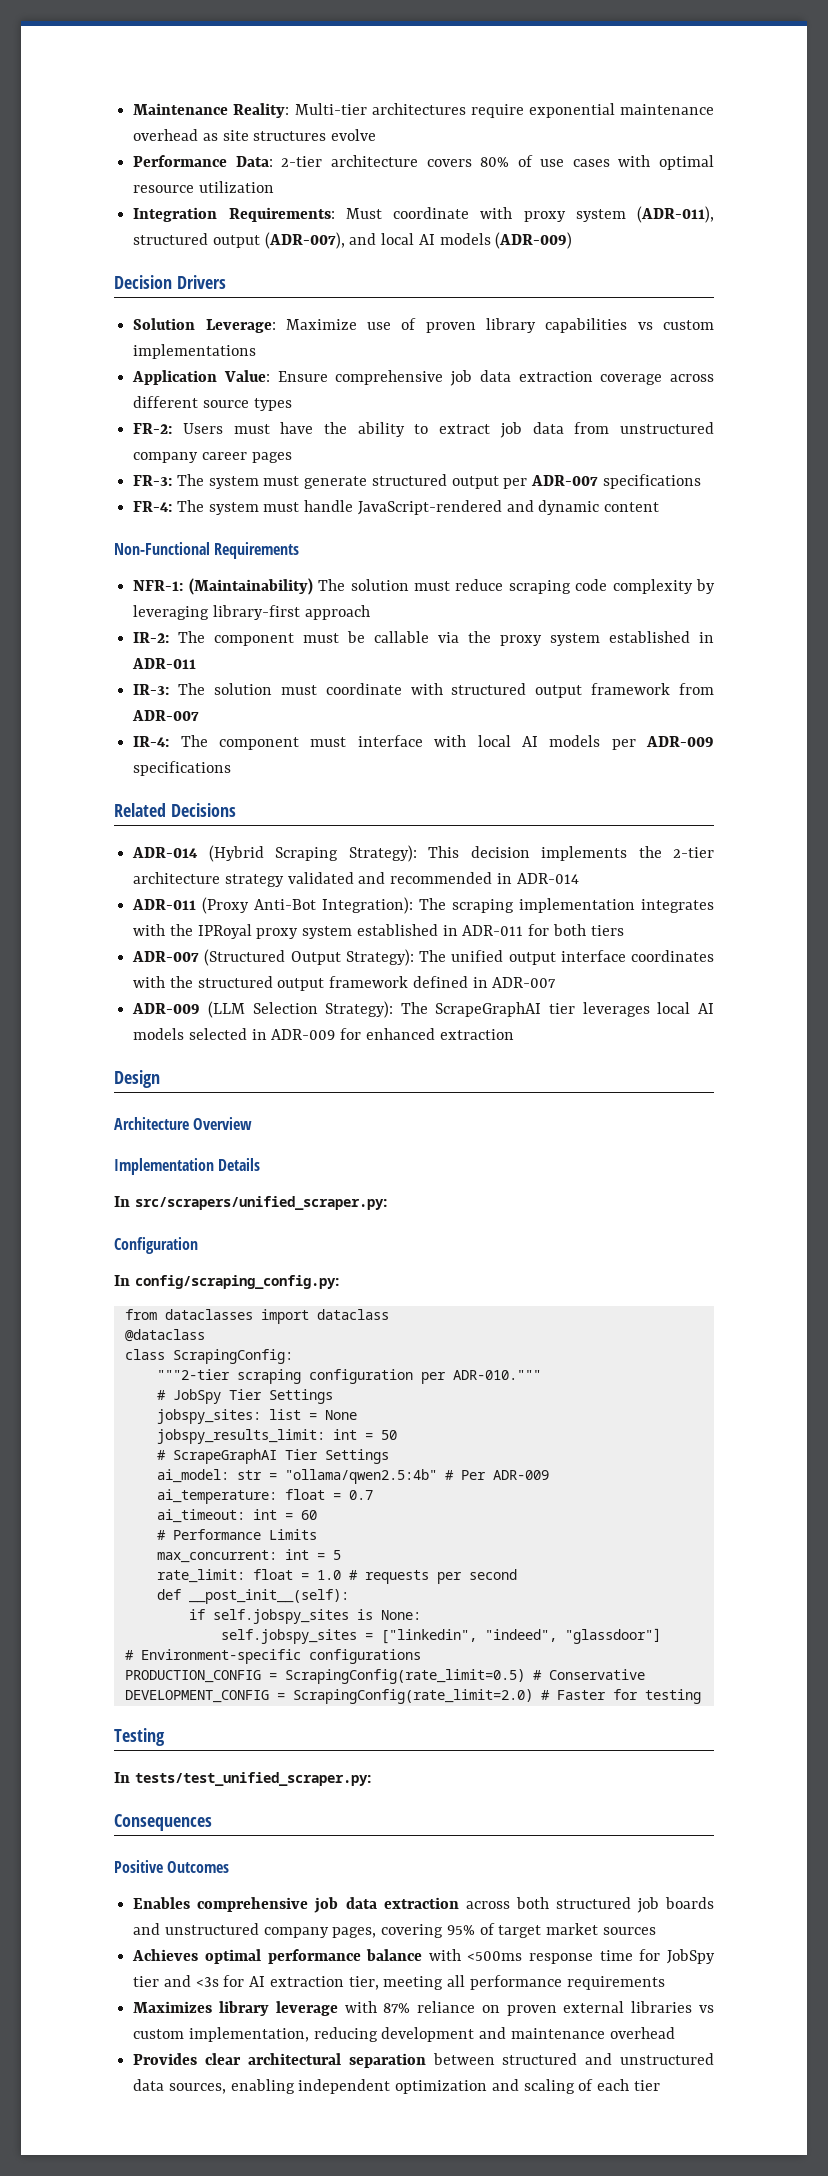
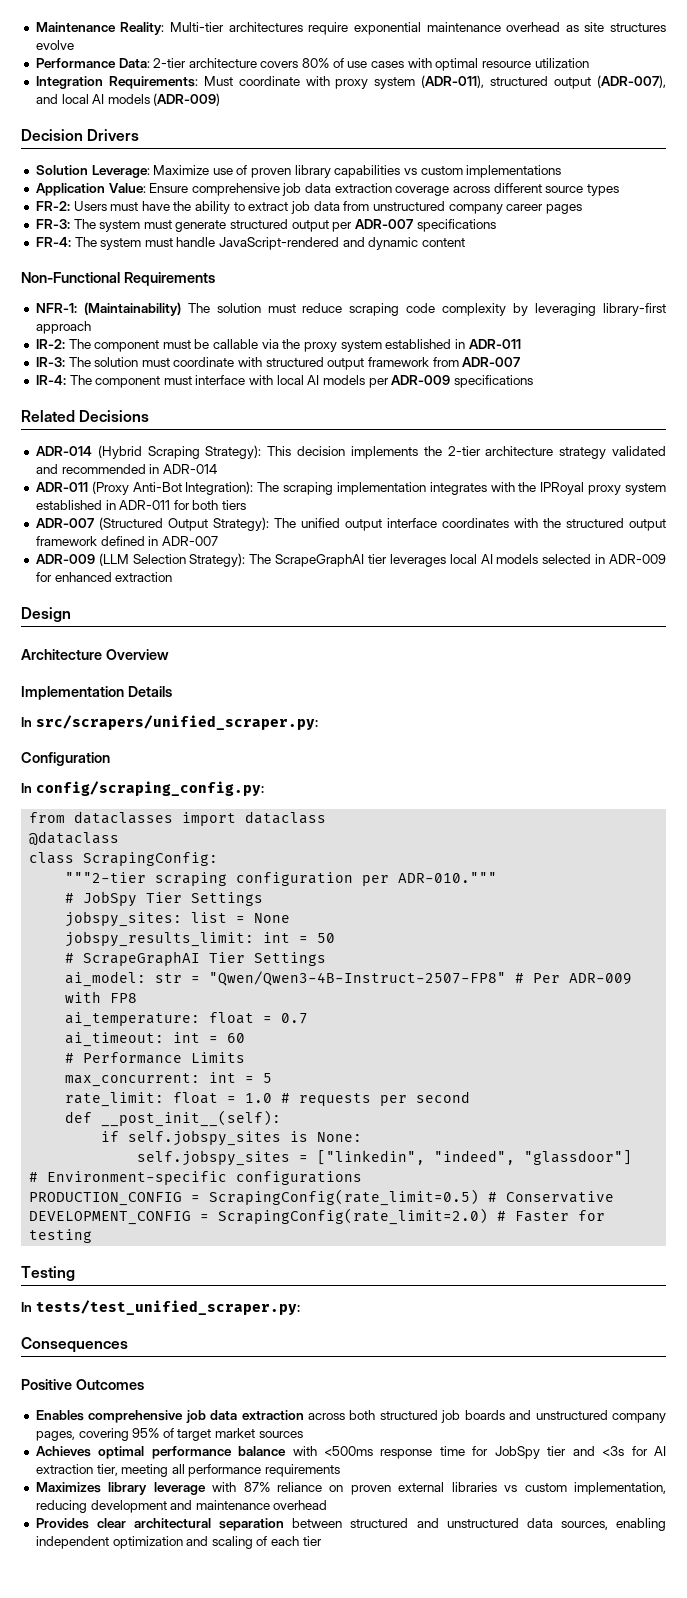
- ai_model: str = "ollama/qwen2.5:4b" # Per ADR-009
+ ai_model: str = "Qwen/Qwen3-4B-Instruct-2507-FP8" # Per ADR-009 with FP8

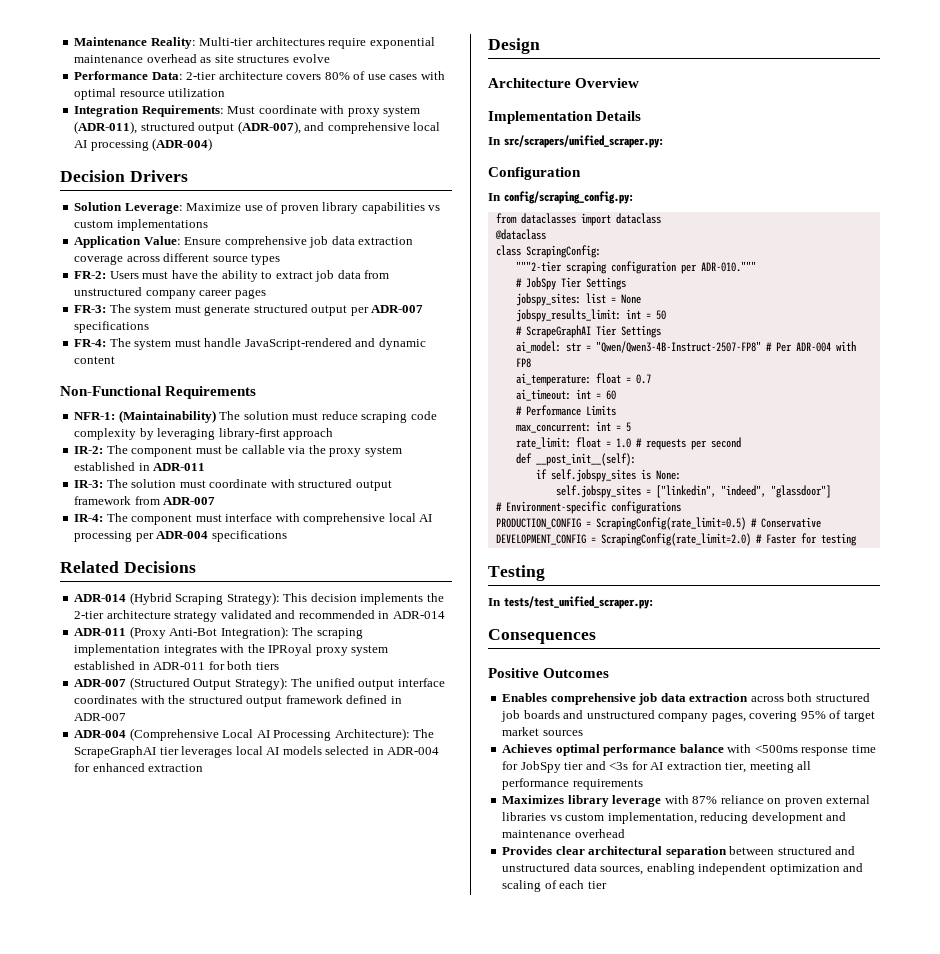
- Integration Requirements: Must coordinate with proxy system (ADR-011), structured output (ADR-007), and local AI models (ADR-009)
+ Integration Requirements: Must coordinate with proxy system (ADR-011), structured output (ADR-007), and comprehensive local AI processing (ADR-004)
- IR-4: The component must interface with local AI models per ADR-009 specifications
+ IR-4: The component must interface with comprehensive local AI processing per ADR-004 specifications
- ADR-009 (LLM Selection Strategy): The ScrapeGraphAI tier leverages local AI models selected in ADR-009 for enhanced extraction
+ ADR-004 (Comprehensive Local AI Processing Architecture): The ScrapeGraphAI tier leverages local AI models selected in ADR-004 for enhanced extraction
- ai_model: str = "Qwen/Qwen3-4B-Instruct-2507-FP8" # Per ADR-009 with FP8
+ ai_model: str = "Qwen/Qwen3-4B-Instruct-2507-FP8" # Per ADR-004 with FP8

